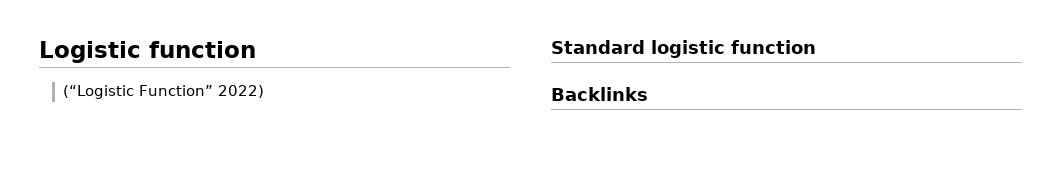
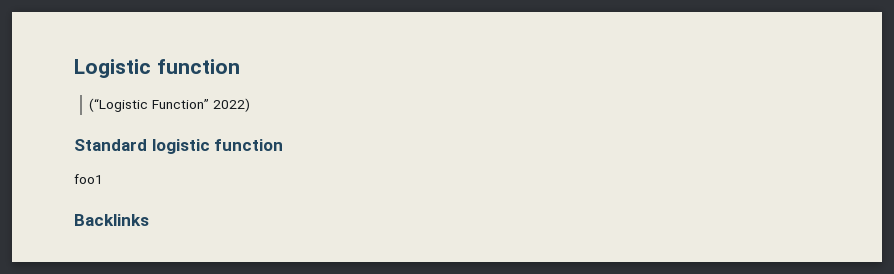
+ foo1

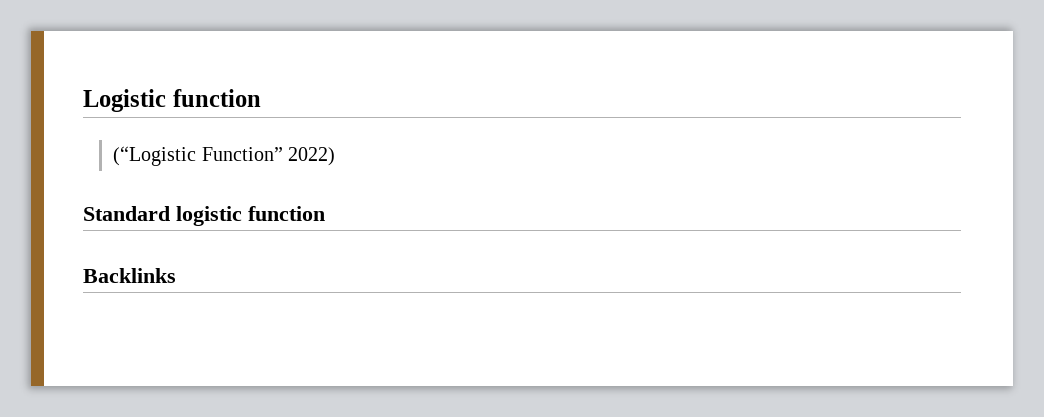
- foo1

